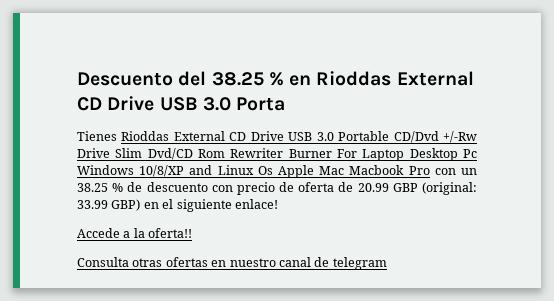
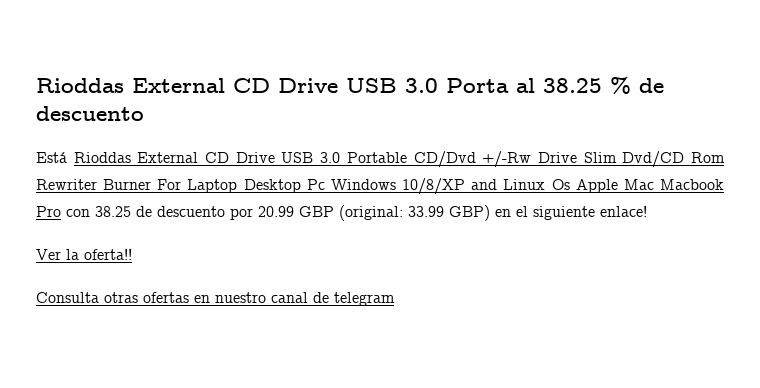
- Descuento del 38.25 % en Rioddas External CD Drive USB 3.0 Porta
- Tienes Rioddas External CD Drive USB 3.0 Portable CD/Dvd +/-Rw Drive Slim Dvd/CD Rom Rewriter Burner For Laptop Desktop Pc Windows 10/8/XP and Linux Os Apple Mac Macbook Pro con un 38.25 % de descuento con precio de oferta de 20.99 GBP (original: 33.99 GBP) en el siguiente enlace!
+ Rioddas External CD Drive USB 3.0 Porta al 38.25 % de descuento
+ Está Rioddas External CD Drive USB 3.0 Portable CD/Dvd +/-Rw Drive Slim Dvd/CD Rom Rewriter Burner For Laptop Desktop Pc Windows 10/8/XP and Linux Os Apple Mac Macbook Pro con 38.25 de descuento por 20.99 GBP (original: 33.99 GBP) en el siguiente enlace!
- Accede a la oferta!!
+ Ver la oferta!!

